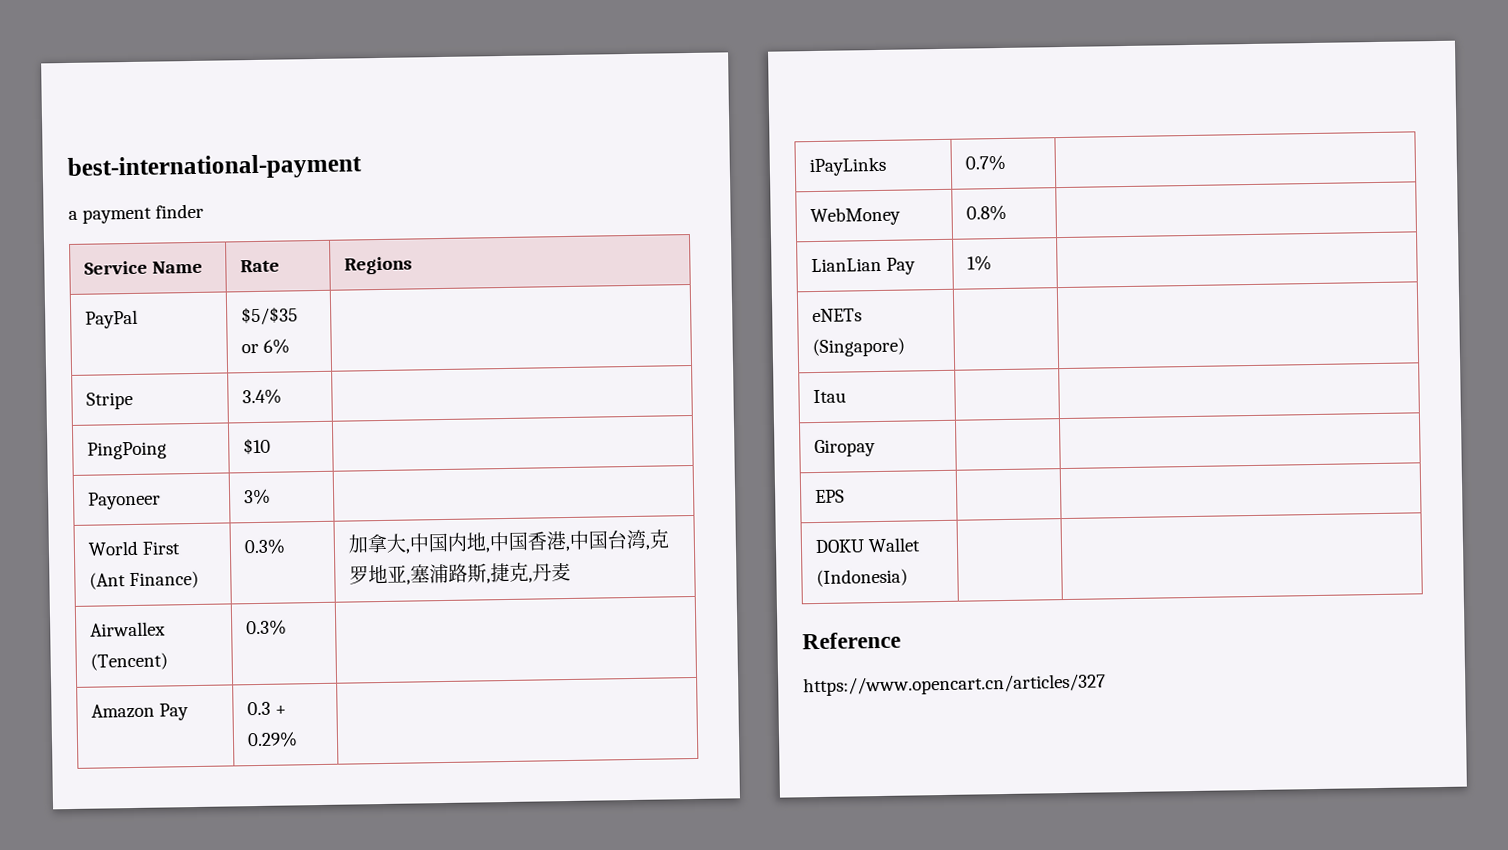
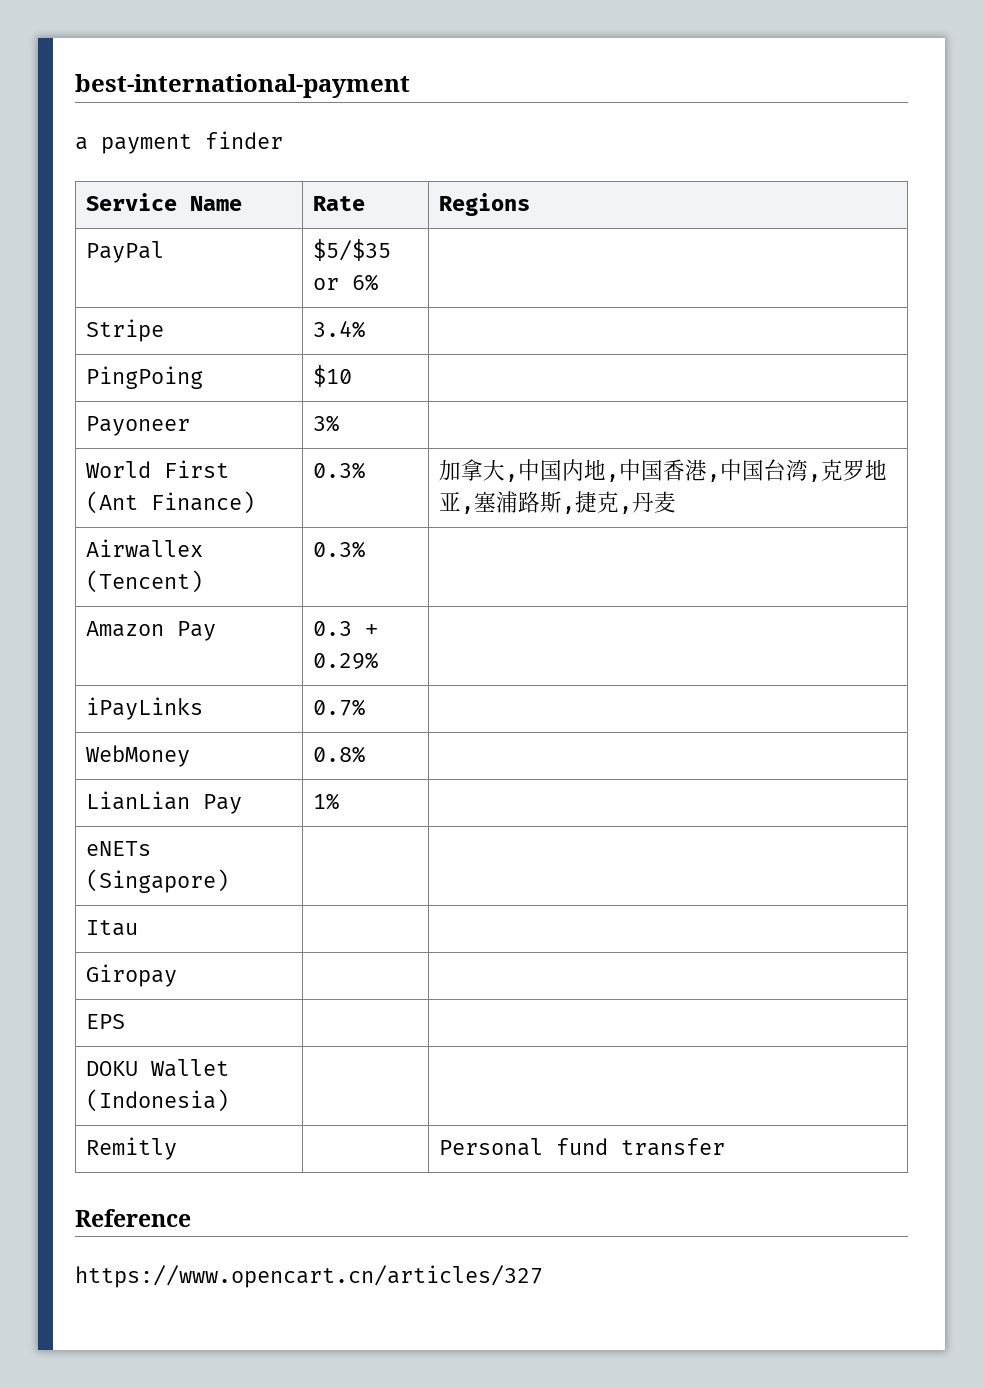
+ Remitly | | Personal fund transfer

